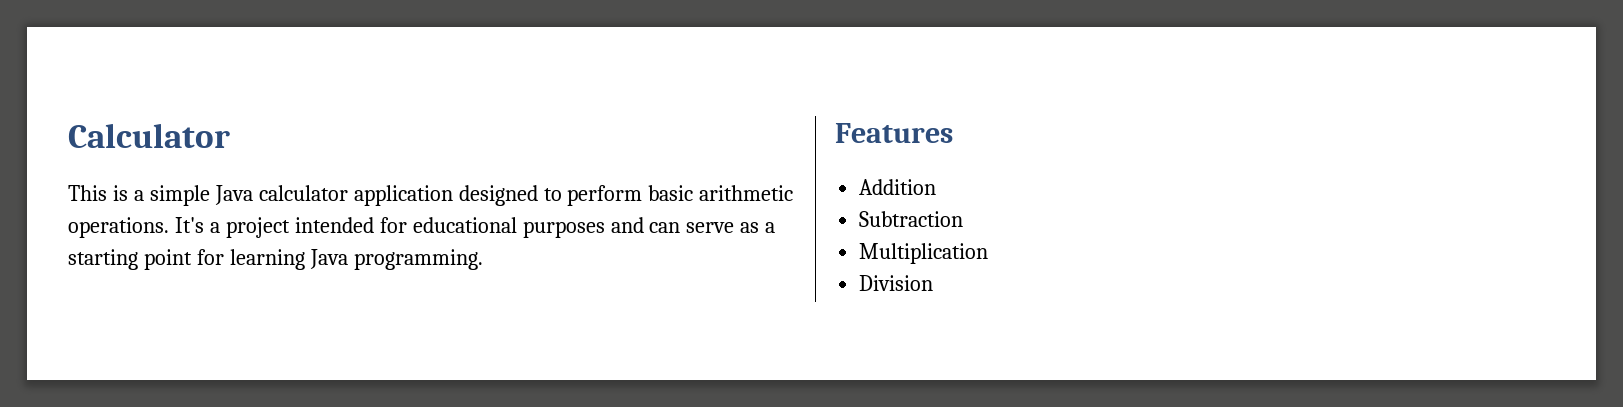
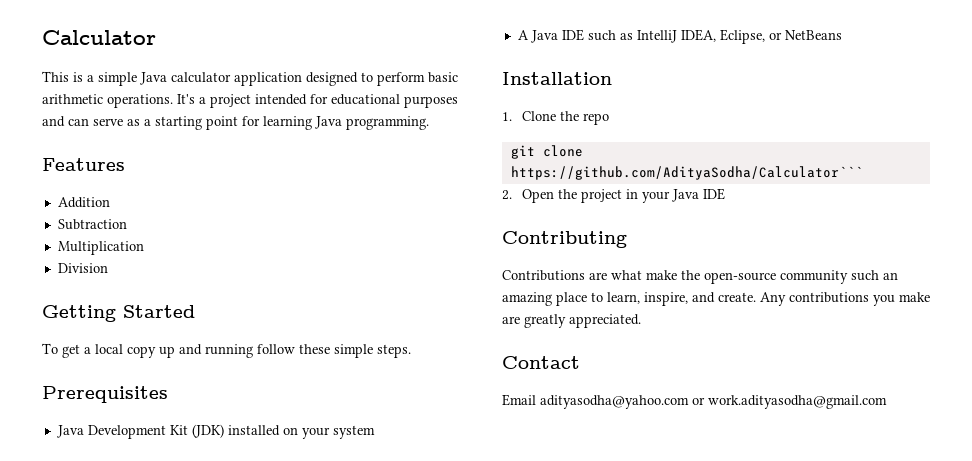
+ Getting Started
+ To get a local copy up and running follow these simple steps.
+ Prerequisites
+ Java Development Kit (JDK) installed on your system
+ A Java IDE such as IntelliJ IDEA, Eclipse, or NetBeans
+ Installation
+ 1. Clone the repo
+ git clone https://github.com/AdityaSodha/Calculator```
+ 2. Open the project in your Java IDE
+ Contributing
+ Contributions are what make the open-source community such an amazing place to learn, inspire, and create. Any contributions you make are greatly appreciated.
+ Contact
+ Email adityasodha@yahoo.com or work.adityasodha@gmail.com

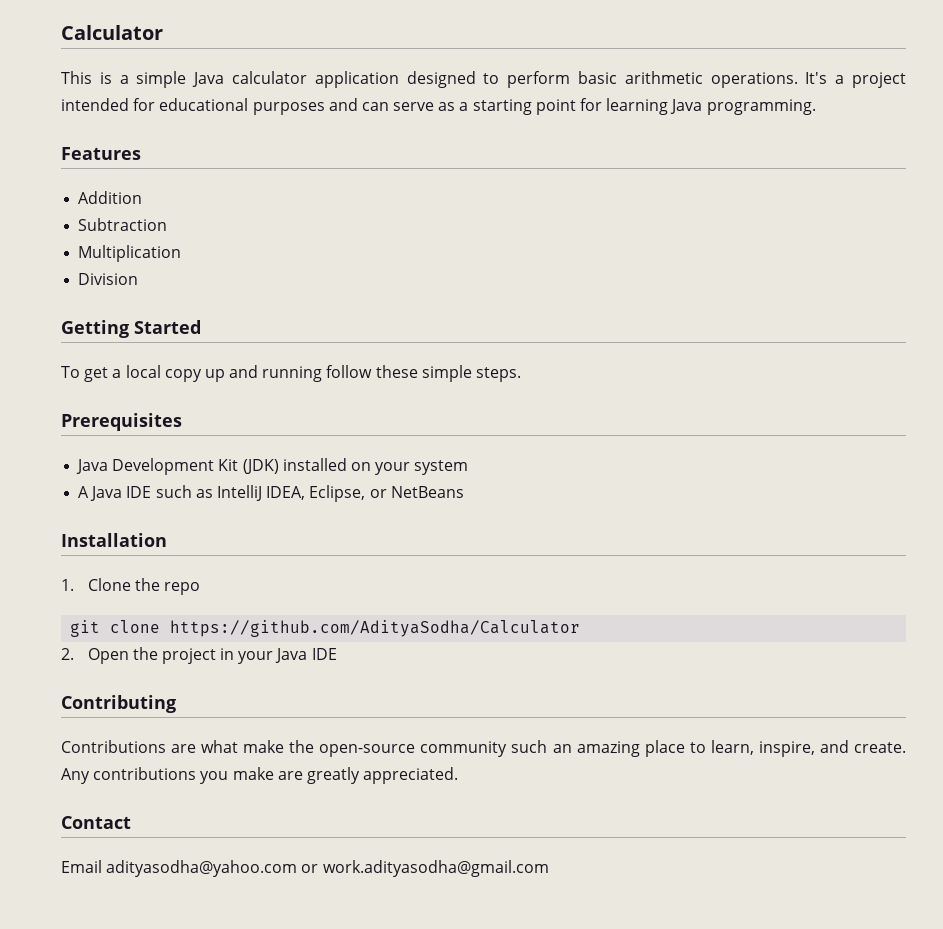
- git clone https://github.com/AdityaSodha/Calculator```
+ git clone https://github.com/AdityaSodha/Calculator

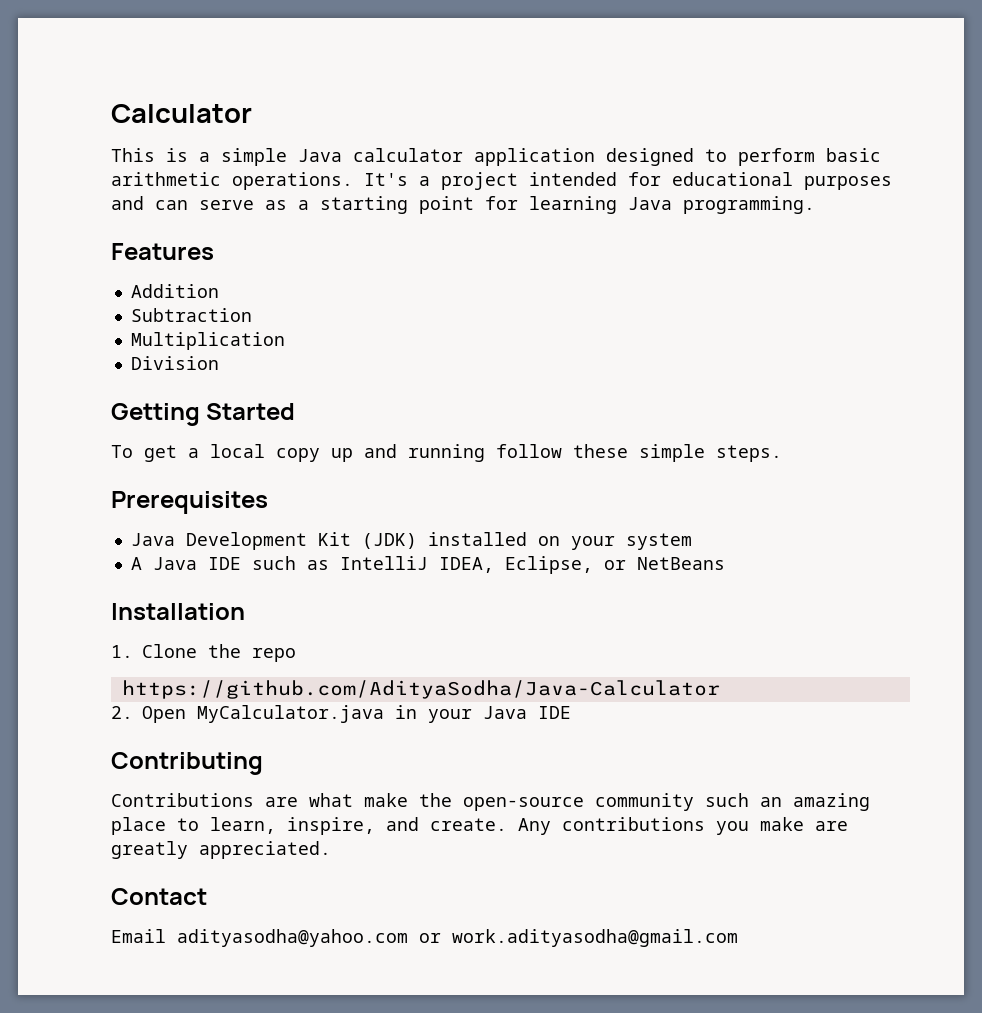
- git clone https://github.com/AdityaSodha/Calculator
+ https://github.com/AdityaSodha/Java-Calculator
- 2. Open the project in your Java IDE
+ 2. Open MyCalculator.java in your Java IDE

